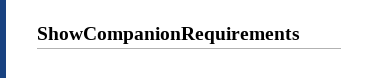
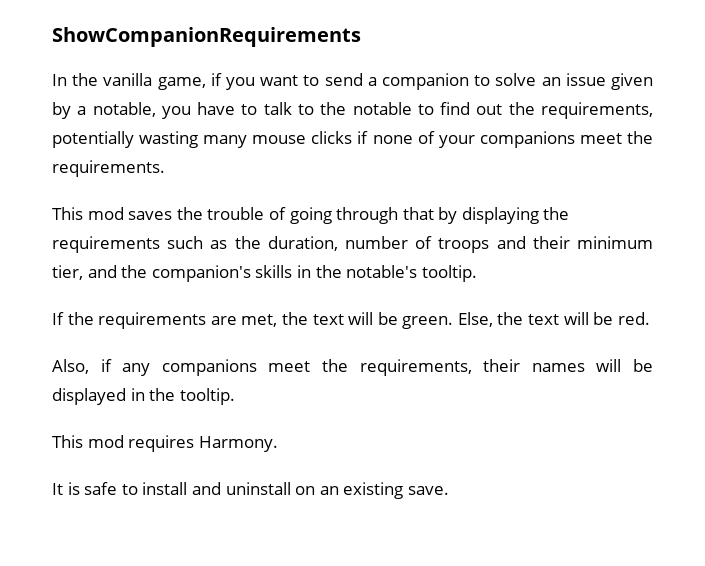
+ In the vanilla game, if you want to send a companion to solve an issue given by a notable, you have to talk to the notable to find out the requirements, potentially wasting many mouse clicks if none of your companions meet the requirements.
+ This mod saves the trouble of going through that by displaying the requirements such as the duration, number of troops and their minimum tier, and the companion's skills in the notable's tooltip.
+ If the requirements are met, the text will be green. Else, the text will be red.
+ Also, if any companions meet the requirements, their names will be displayed in the tooltip.
+ This mod requires Harmony.
+ It is safe to install and uninstall on an existing save.

